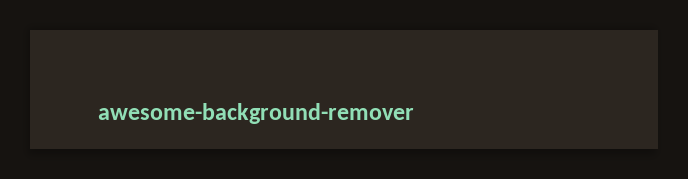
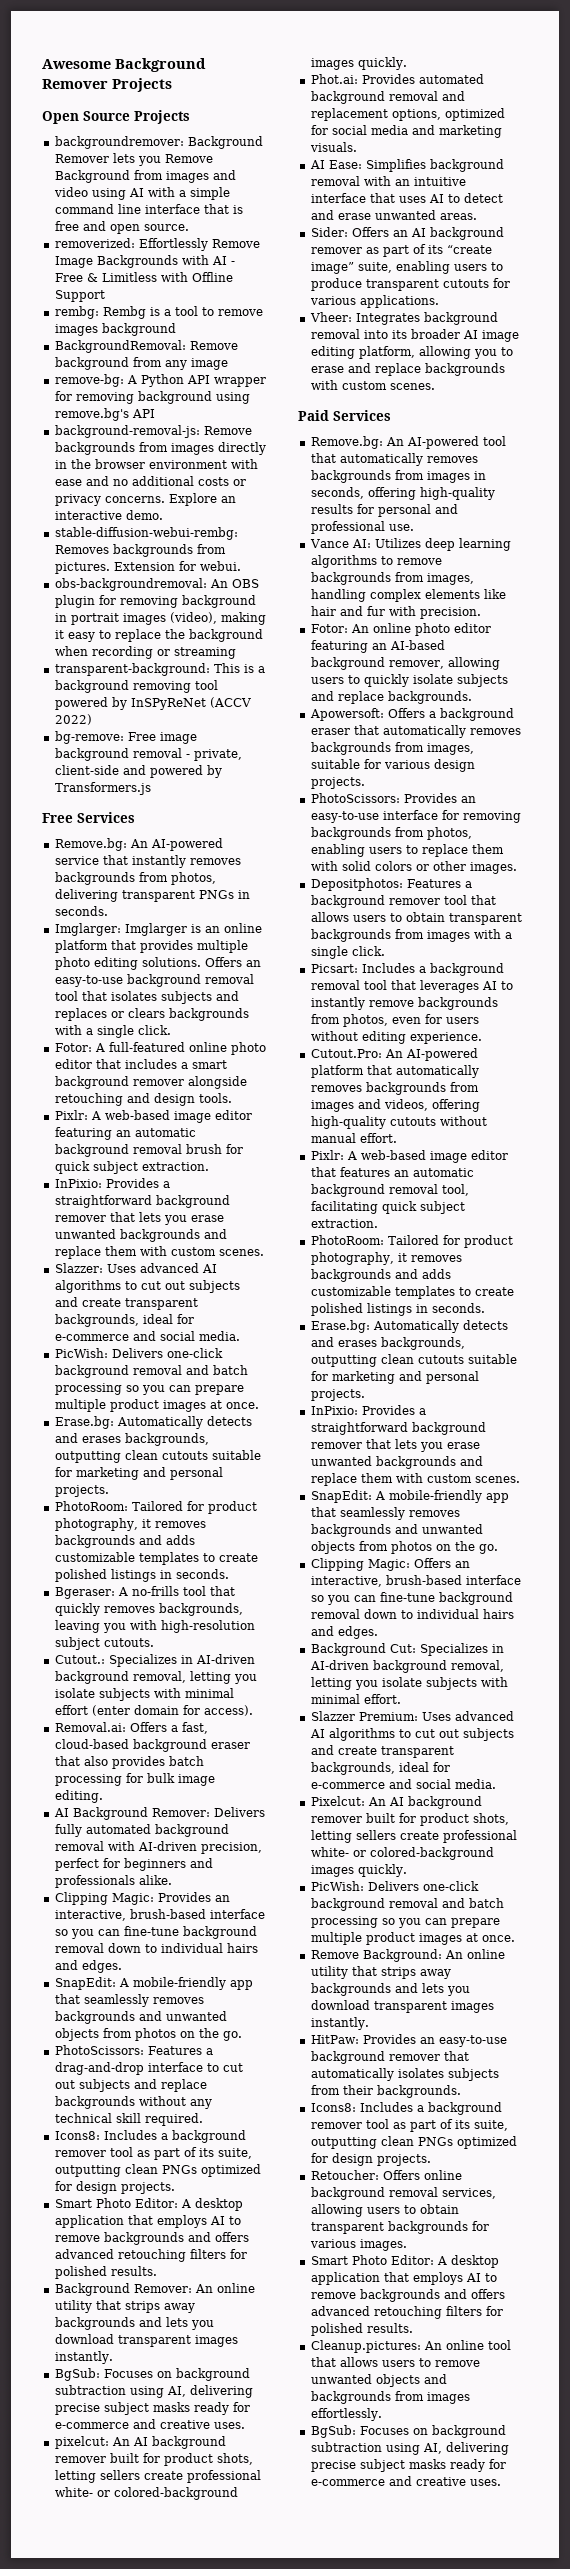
- awesome-background-remover
+ Awesome Background Remover Projects
+ Open Source Projects
+ backgroundremover: Background Remover lets you Remove Background from images and video using AI with a simple command line interface that is free and open source.
+ removerized: Effortlessly Remove Image Backgrounds with AI - Free & Limitless with Offline Support
+ rembg: Rembg is a tool to remove images background
+ BackgroundRemoval: Remove background from any image
+ remove-bg: A Python API wrapper for removing background using remove.bg's API
+ background-removal-js: Remove backgrounds from images directly in the browser environment with ease and no additional costs or privacy concerns. Explore an interactive demo.
+ stable-diffusion-webui-rembg: Removes backgrounds from pictures. Extension for webui.
+ obs-backgroundremoval: An OBS plugin for removing background in portrait images (video), making it easy to replace the background when recording or streaming
+ transparent-background: This is a background removing tool powered by InSPyReNet (ACCV 2022)
+ bg-remove: Free image background removal - private, client-side and powered by Transformers.js
+ Free Services
+ Remove.bg: An AI-powered service that instantly removes backgrounds from photos, delivering transparent PNGs in seconds.
+ Imglarger: Imglarger is an online platform that provides multiple photo editing solutions. Offers an easy-to-use background removal tool that isolates subjects and replaces or clears backgrounds with a single click.
+ Fotor: A full-featured online photo editor that includes a smart background remover alongside retouching and design tools.
+ Pixlr: A web-based image editor featuring an automatic background removal brush for quick subject extraction.
+ InPixio: Provides a straightforward background remover that lets you erase unwanted backgrounds and replace them with custom scenes.
+ Slazzer: Uses advanced AI algorithms to cut out subjects and create transparent backgrounds, ideal for e-commerce and social media.
+ PicWish: Delivers one-click background removal and batch processing so you can prepare multiple product images at once.
+ Erase.bg: Automatically detects and erases backgrounds, outputting clean cutouts suitable for marketing and personal projects.
+ PhotoRoom: Tailored for product photography, it removes backgrounds and adds customizable templates to create polished listings in seconds.
+ Bgeraser: A no-frills tool that quickly removes backgrounds, leaving you with high-resolution subject cutouts.
+ Cutout.: Specializes in AI-driven background removal, letting you isolate subjects with minimal effort (enter domain for access).
+ Removal.ai: Offers a fast, cloud-based background eraser that also provides batch processing for bulk image editing.
+ AI Background Remover: Delivers fully automated background removal with AI-driven precision, perfect for beginners and professionals alike.
+ Clipping Magic: Provides an interactive, brush-based interface so you can fine-tune background removal down to individual hairs and edges.
+ SnapEdit: A mobile-friendly app that seamlessly removes backgrounds and unwanted objects from photos on the go.
+ PhotoScissors: Features a drag-and-drop interface to cut out subjects and replace backgrounds without any technical skill required.
+ Icons8: Includes a background remover tool as part of its suite, outputting clean PNGs optimized for design projects.
+ Smart Photo Editor: A desktop application that employs AI to remove backgrounds and offers advanced retouching filters for polished results.
+ Background Remover: An online utility that strips away backgrounds and lets you download transparent images instantly.
+ BgSub: Focuses on background subtraction using AI, delivering precise subject masks ready for e-commerce and creative uses.
+ pixelcut: An AI background remover built for product shots, letting sellers create professional white- or colored-background images quickly.
+ Phot.ai: Provides automated background removal and replacement options, optimized for social media and marketing visuals.
+ AI Ease: Simplifies background removal with an intuitive interface that uses AI to detect and erase unwanted areas.
+ Sider: Offers an AI background remover as part of its “create image” suite, enabling users to produce transparent cutouts for various applications.
+ Vheer: Integrates background removal into its broader AI image editing platform, allowing you to erase and replace backgrounds with custom scenes.
+ Paid Services
+ Remove.bg: An AI-powered tool that automatically removes backgrounds from images in seconds, offering high-quality results for personal and professional use.
+ Vance AI: Utilizes deep learning algorithms to remove backgrounds from images, handling complex elements like hair and fur with precision.
+ Fotor: An online photo editor featuring an AI-based background remover, allowing users to quickly isolate subjects and replace backgrounds.
+ Apowersoft: Offers a background eraser that automatically removes backgrounds from images, suitable for various design projects.
+ PhotoScissors: Provides an easy-to-use interface for removing backgrounds from photos, enabling users to replace them with solid colors or other images.
+ Depositphotos: Features a background remover tool that allows users to obtain transparent backgrounds from images with a single click.
+ Picsart: Includes a background removal tool that leverages AI to instantly remove backgrounds from photos, even for users without editing experience.
+ Cutout.Pro: An AI-powered platform that automatically removes backgrounds from images and videos, offering high-quality cutouts without manual effort.
+ Pixlr: A web-based image editor that features an automatic background removal tool, facilitating quick subject extraction.
+ PhotoRoom: Tailored for product photography, it removes backgrounds and adds customizable templates to create polished listings in seconds.
+ Erase.bg: Automatically detects and erases backgrounds, outputting clean cutouts suitable for marketing and personal projects.
+ InPixio: Provides a straightforward background remover that lets you erase unwanted backgrounds and replace them with custom scenes.
+ SnapEdit: A mobile-friendly app that seamlessly removes backgrounds and unwanted objects from photos on the go.
+ Clipping Magic: Offers an interactive, brush-based interface so you can fine-tune background removal down to individual hairs and edges.
+ Background Cut: Specializes in AI-driven background removal, letting you isolate subjects with minimal effort.
+ Slazzer Premium: Uses advanced AI algorithms to cut out subjects and create transparent backgrounds, ideal for e-commerce and social media.
+ Pixelcut: An AI background remover built for product shots, letting sellers create professional white- or colored-background images quickly.
+ PicWish: Delivers one-click background removal and batch processing so you can prepare multiple product images at once.
+ Remove Background: An online utility that strips away backgrounds and lets you download transparent images instantly.
+ HitPaw: Provides an easy-to-use background remover that automatically isolates subjects from their backgrounds.
+ Icons8: Includes a background remover tool as part of its suite, outputting clean PNGs optimized for design projects.
+ Retoucher: Offers online background removal services, allowing users to obtain transparent backgrounds for various images.
+ Smart Photo Editor: A desktop application that employs AI to remove backgrounds and offers advanced retouching filters for polished results.
+ Cleanup.pictures: An online tool that allows users to remove unwanted objects and backgrounds from images effortlessly.
+ BgSub: Focuses on background subtraction using AI, delivering precise subject masks ready for e-commerce and creative uses.

